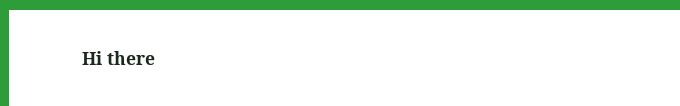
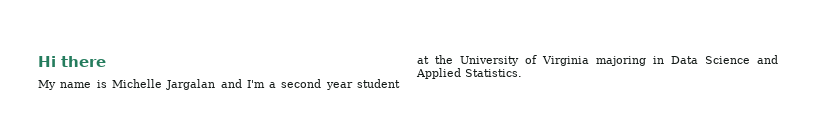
+ My name is Michelle Jargalan and I'm a second year student at the University of Virginia majoring in Data Science and Applied Statistics.

